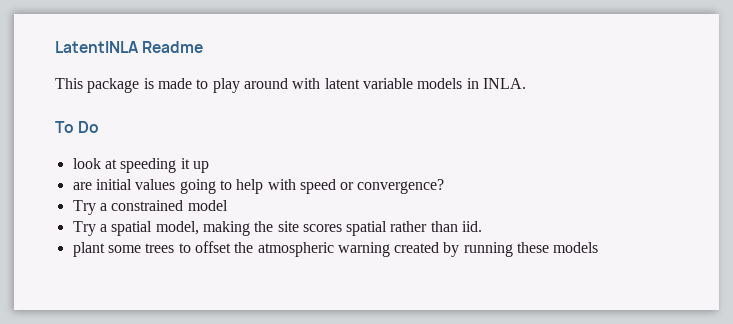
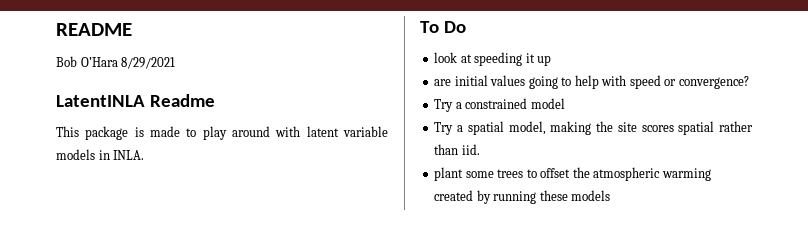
+ README
+ Bob O’Hara 8/29/2021
- plant some trees to offset the atmospheric warning created by running these models
+ plant some trees to offset the atmospheric warming created by running these models

